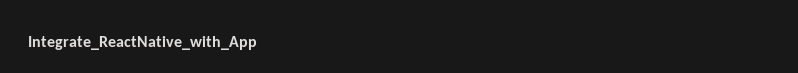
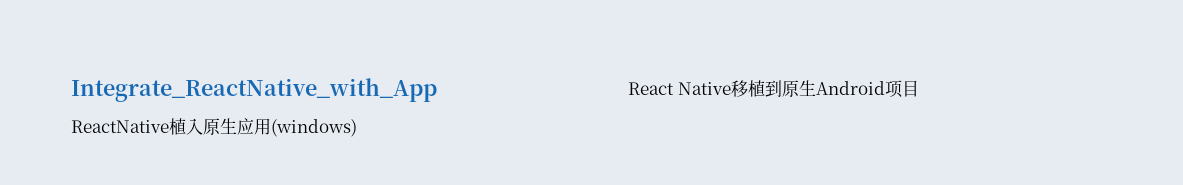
+ ReactNative植入原生应用(windows)
+ React Native移植到原生Android项目

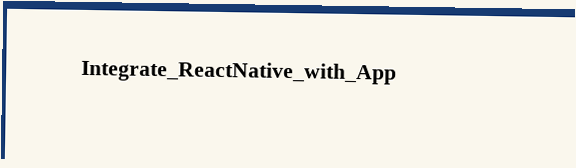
- ReactNative植入原生应用(windows)
- React Native移植到原生Android项目

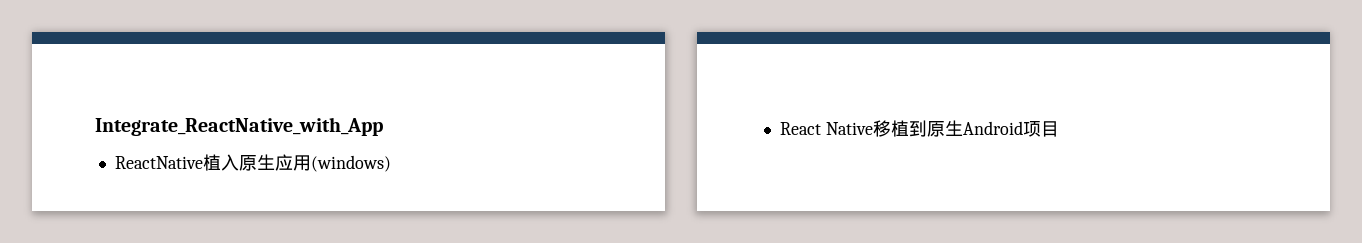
+ ReactNative植入原生应用(windows)
+ React Native移植到原生Android项目

